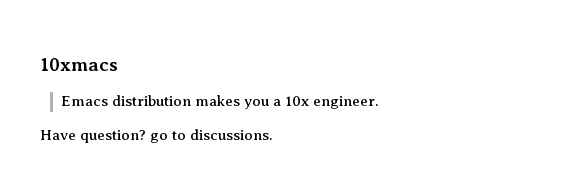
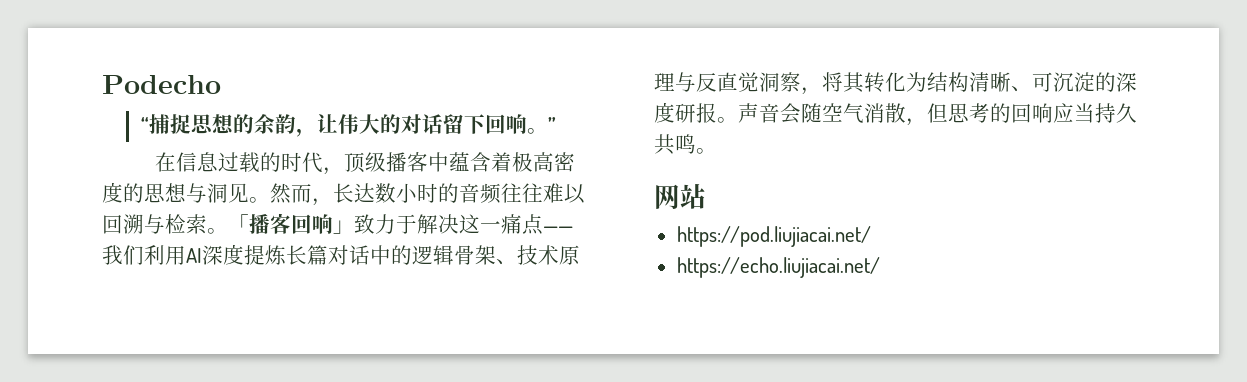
- 10xmacs
- Emacs distribution makes you a 10x engineer.
- Have question? go to discussions.
+ Podecho
+ “捕捉思想的余韵，让伟大的对话留下回响。”
+ 在信息过载的时代，顶级播客中蕴含着极高密度的思想与洞见。然而，长达数小时的音频往往难以回溯与检索。「播客回响」致力于解决这一痛点——我们利用AI深度提炼长篇对话中的逻辑骨架、技术原理与反直觉洞察，将其转化为结构清晰、可沉淀的深度研报。声音会随空气消散，但思考的回响应当持久共鸣。
+ 网站
+ https://pod.liujiacai.net/
+ https://echo.liujiacai.net/

